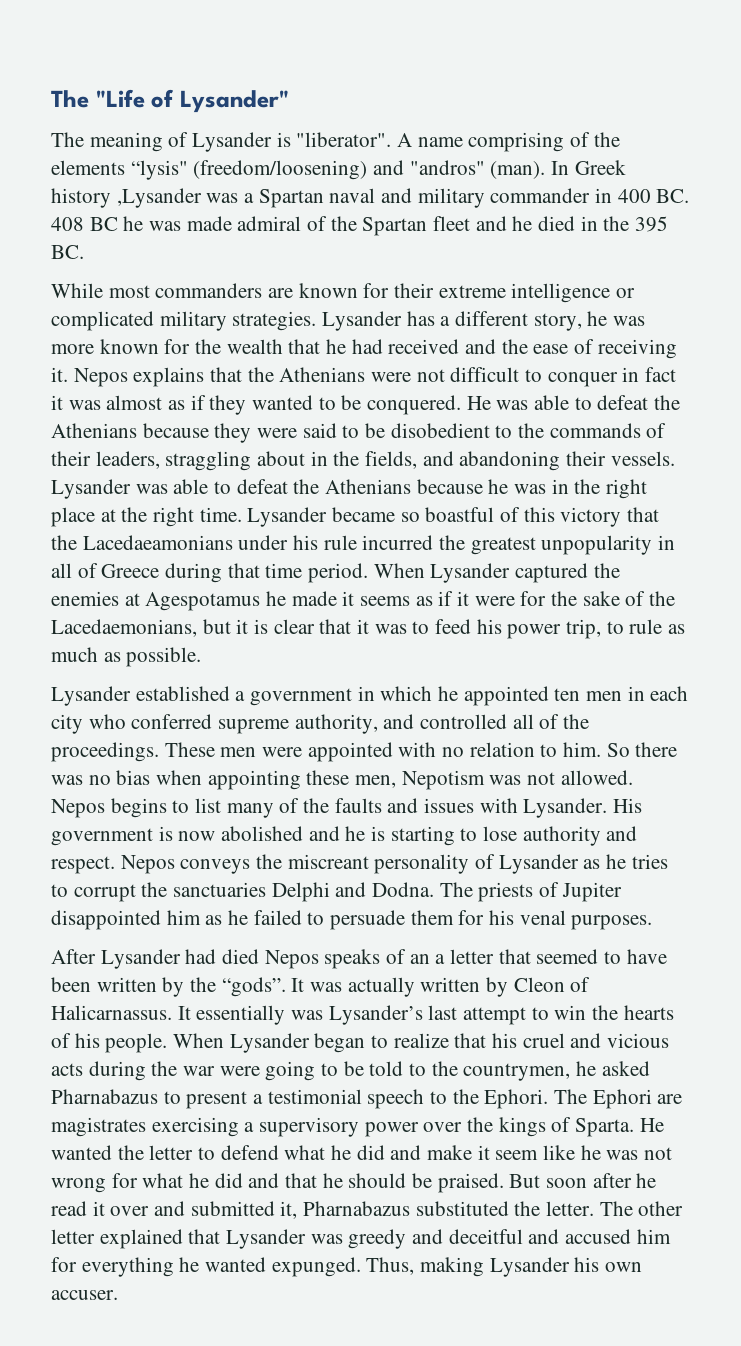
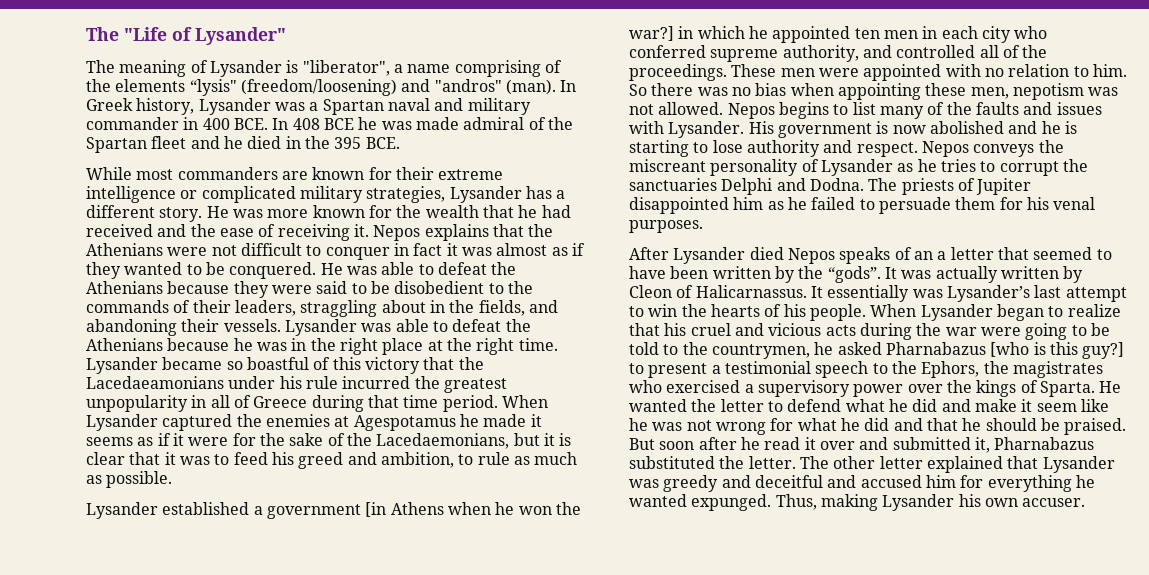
- The meaning of Lysander is "liberator". A name comprising of the elements “lysis" (freedom/loosening) and "andros" (man).
+ The meaning of Lysander is "liberator", a name comprising of the elements “lysis" (freedom/loosening) and "andros" (man).
- In Greek history ,Lysander was a Spartan naval and military commander in 400 BC. 408 BC he was made admiral of the Spartan fleet and he died in the 395 BC.
+ In Greek history, Lysander was a Spartan naval and military commander in 400 BCE. In 408 BCE he was made admiral of the Spartan fleet and he died in the 395 BCE.
- While most commanders are known for their extreme intelligence or complicated military strategies. Lysander has a different story, he was more known for the wealth that he had received and the ease of receiving it.
+ While most commanders are known for their extreme intelligence or complicated military strategies, Lysander has a different story. He was more known for the wealth that he had received and the ease of receiving it.
- When Lysander captured the enemies at Agespotamus he made it seems as if it were for the sake of the Lacedaemonians, but it is clear that it was to feed his power trip, to rule as much as possible.
+ When Lysander captured the enemies at Agespotamus he made it seems as if it were for the sake of the Lacedaemonians, but it is clear that it was to feed his greed and ambition, to rule as much as possible.
- Lysander established a government in which he appointed ten men in each city who conferred supreme authority, and controlled all of the proceedings.
+ Lysander established a government [in Athens when he won the war?] in which he appointed ten men in each city who conferred supreme authority, and controlled all of the proceedings.
- So there was no bias when appointing these men, Nepotism was not allowed.
+ So there was no bias when appointing these men, nepotism was not allowed.
- After Lysander had died Nepos speaks of an a letter that seemed to have been written by the “gods”.
+ After Lysander died Nepos speaks of an a letter that seemed to have been written by the “gods”.
- When Lysander began to realize that his cruel and vicious acts during the war were going to be told to the countrymen, he asked Pharnabazus to present a testimonial speech to the Ephori. The Ephori are magistrates exercising a supervisory power over the kings of Sparta.
+ When Lysander began to realize that his cruel and vicious acts during the war were going to be told to the countrymen, he asked Pharnabazus [who is this guy?] to present a testimonial speech to the Ephors, the magistrates who exercised a supervisory power over the kings of Sparta.

